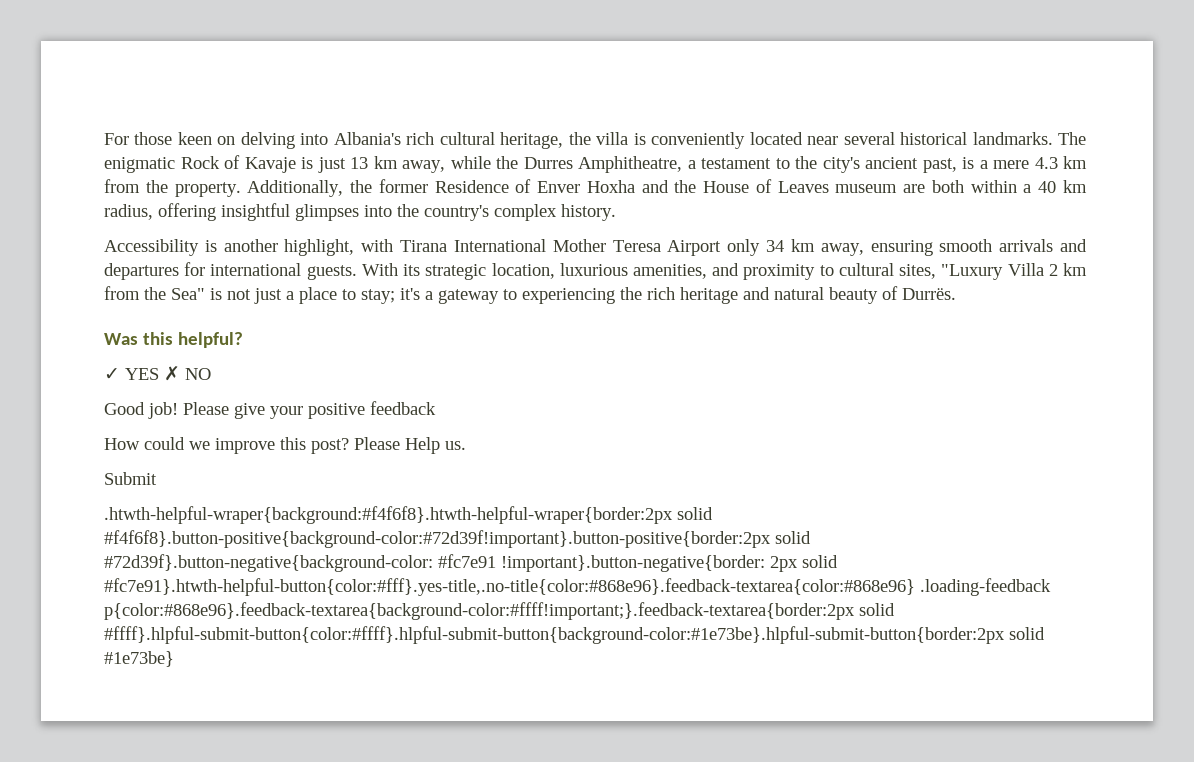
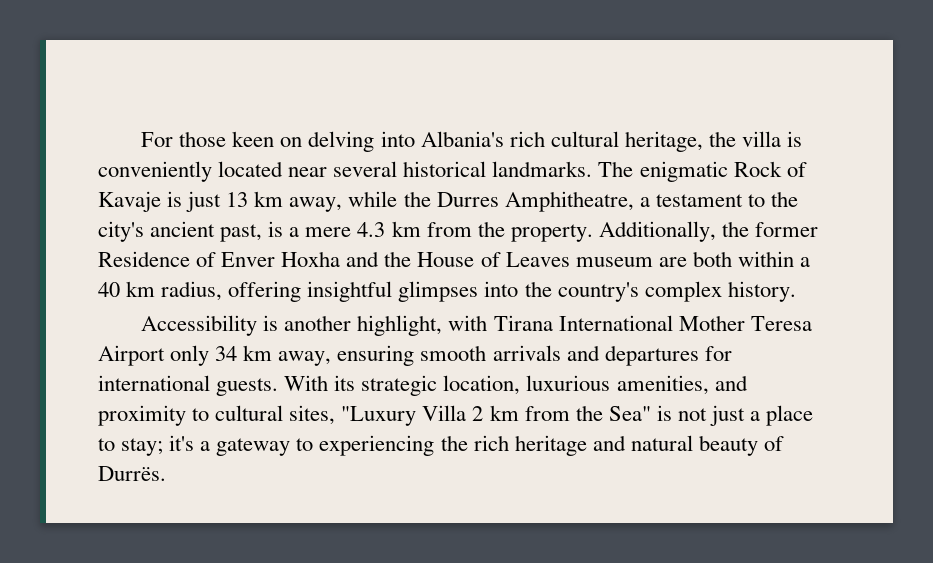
- Was this helpful?
- ✓ YES ✗ NO
- Good job! Please give your positive feedback
- How could we improve this post? Please Help us.
- Submit
- .htwth-helpful-wraper{background:#f4f6f8}.htwth-helpful-wraper{border:2px solid #f4f6f8}.button-positive{background-color:#72d39f!important}.button-positive{border:2px solid #72d39f}.button-negative{background-color: #fc7e91 !important}.button-negative{border: 2px solid #fc7e91}.htwth-helpful-button{color:#fff}.yes-title,.no-title{color:#868e96}.feedback-textarea{color:#868e96} .loading-feedback p{color:#868e96}.feedback-textarea{background-color:#ffff!important;}.feedback-textarea{border:2px solid #ffff}.hlpful-submit-button{color:#ffff}.hlpful-submit-button{background-color:#1e73be}.hlpful-submit-button{border:2px solid #1e73be}

